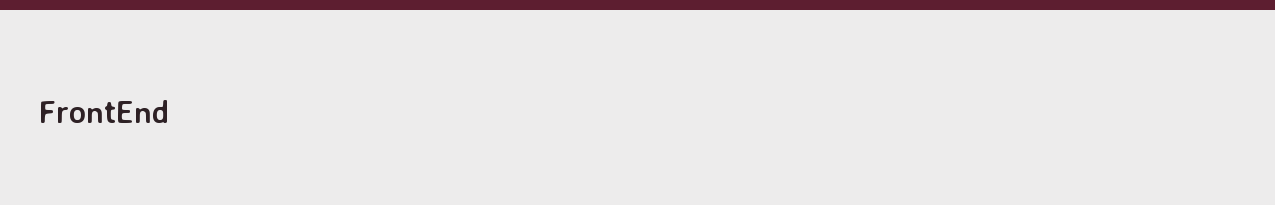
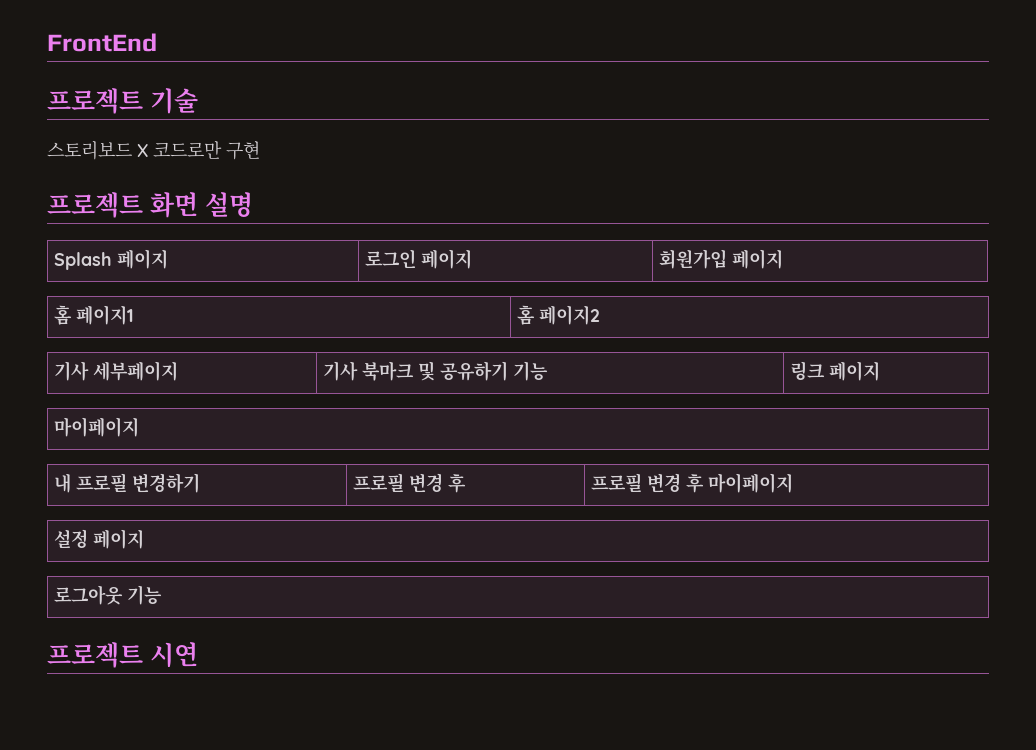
+ 프로젝트 기술
+ 스토리보드 X 코드로만 구현
+ 프로젝트 화면 설명
+ Splash 페이지 | 로그인 페이지 | 회원가입 페이지
+ 홈 페이지1 | 홈 페이지2
+ 기사 세부페이지 | 기사 북마크 및 공유하기 기능 | 링크 페이지
+ 마이페이지
+ 내 프로필 변경하기 | 프로필 변경 후 | 프로필 변경 후 마이페이지
+ 설정 페이지
+ 로그아웃 기능
+ 프로젝트 시연

